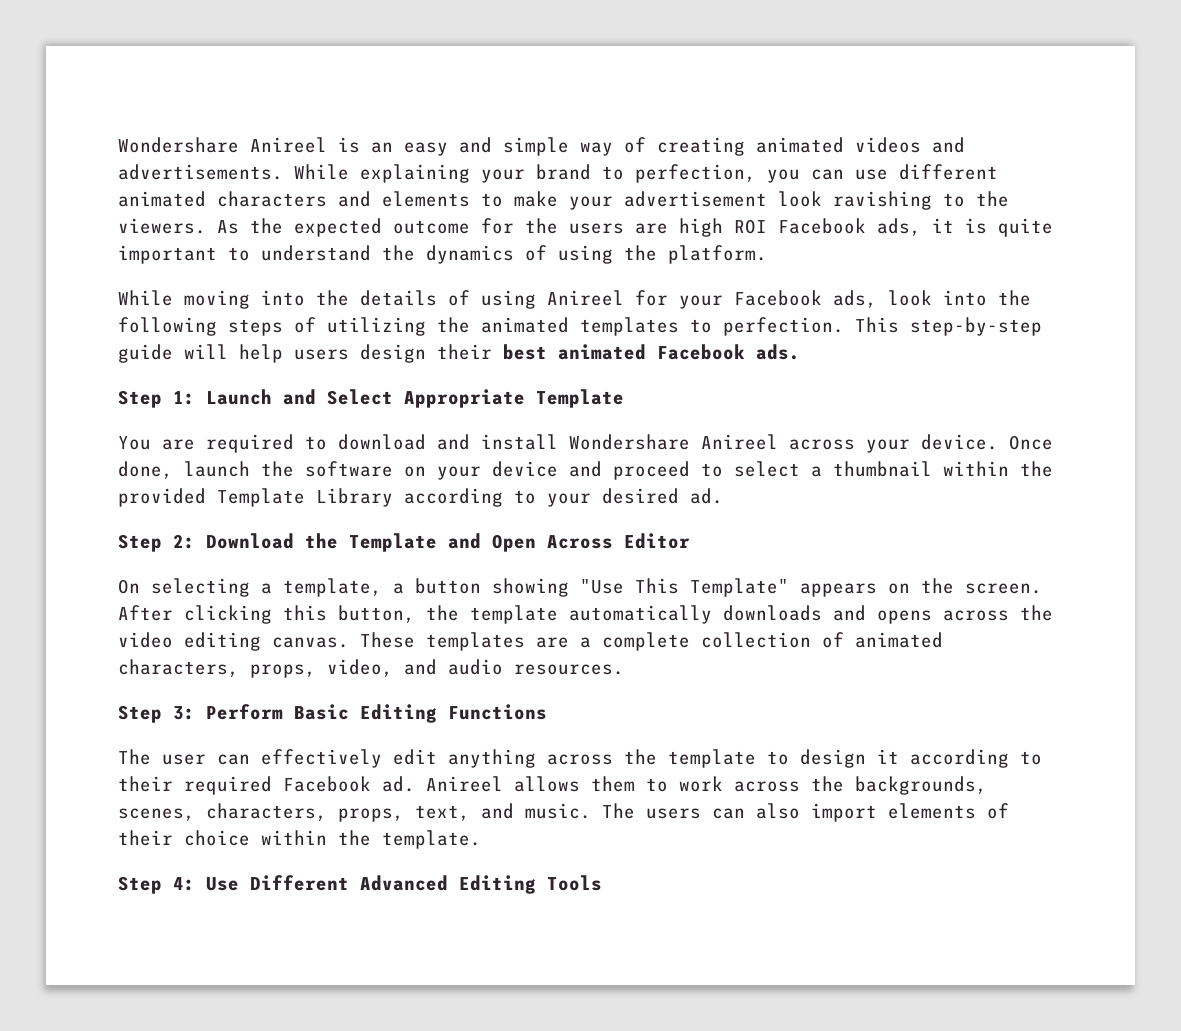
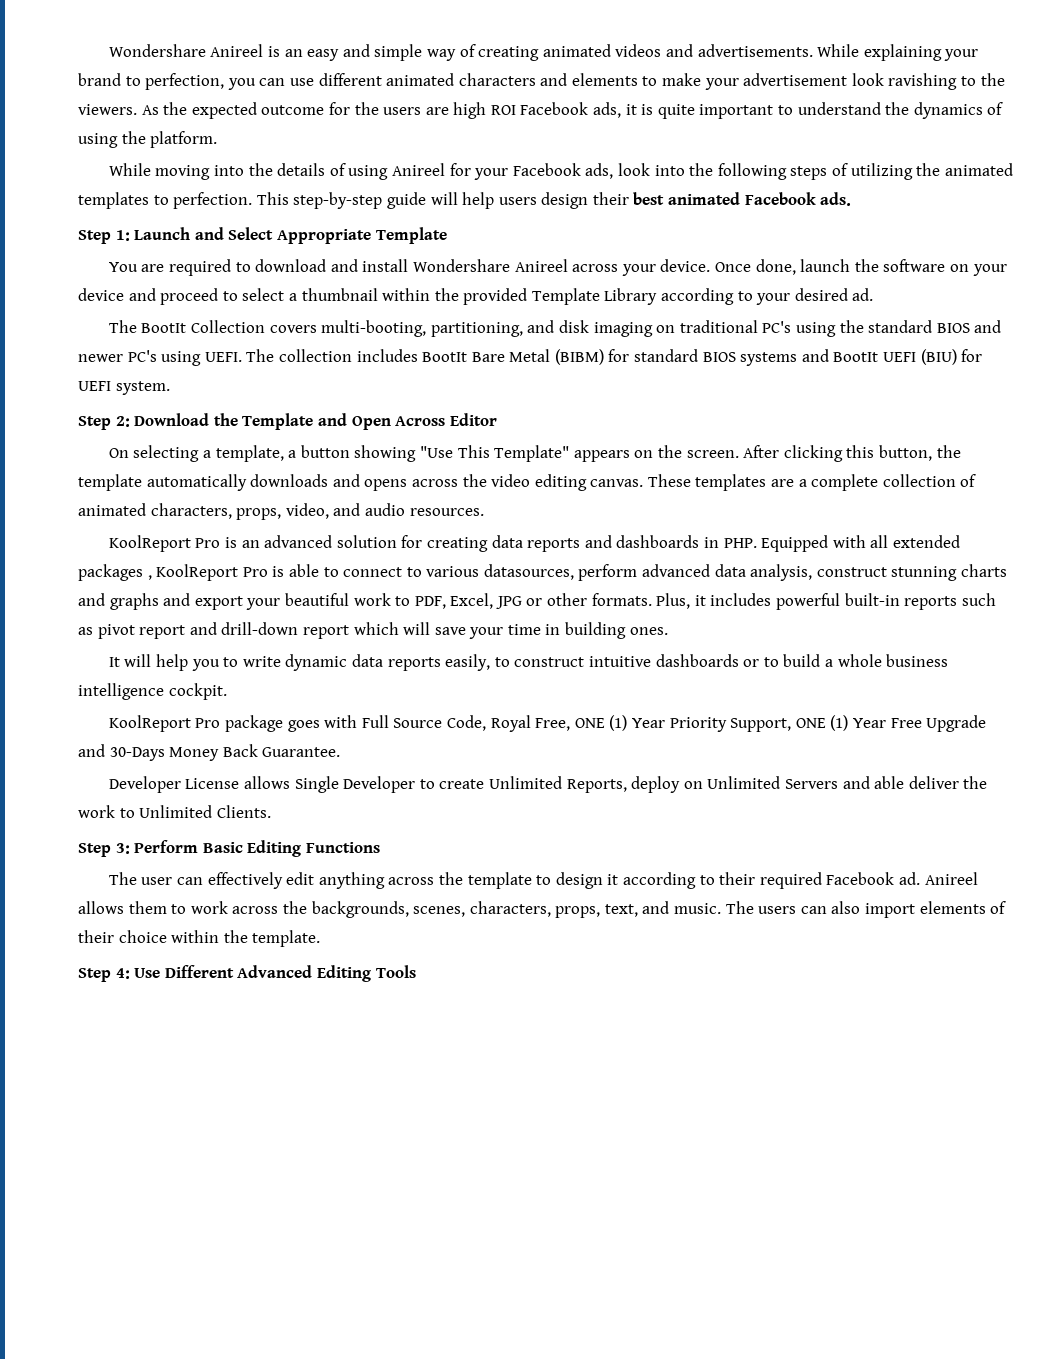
+ The BootIt Collection covers multi-booting, partitioning, and disk imaging on traditional PC's using the standard BIOS and newer PC's using UEFI. The collection includes BootIt Bare Metal (BIBM) for standard BIOS systems and BootIt UEFI (BIU) for UEFI system.
+ KoolReport Pro is an advanced solution for creating data reports and dashboards in PHP. Equipped with all extended packages , KoolReport Pro is able to connect to various datasources, perform advanced data analysis, construct stunning charts and graphs and export your beautiful work to PDF, Excel, JPG or other formats. Plus, it includes powerful built-in reports such as pivot report and drill-down report which will save your time in building ones.
+ It will help you to write dynamic data reports easily, to construct intuitive dashboards or to build a whole business intelligence cockpit.
+ KoolReport Pro package goes with Full Source Code, Royal Free, ONE (1) Year Priority Support, ONE (1) Year Free Upgrade and 30-Days Money Back Guarantee.
+ Developer License allows Single Developer to create Unlimited Reports, deploy on Unlimited Servers and able deliver the work to Unlimited Clients.

